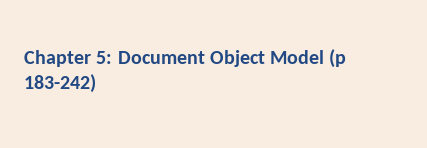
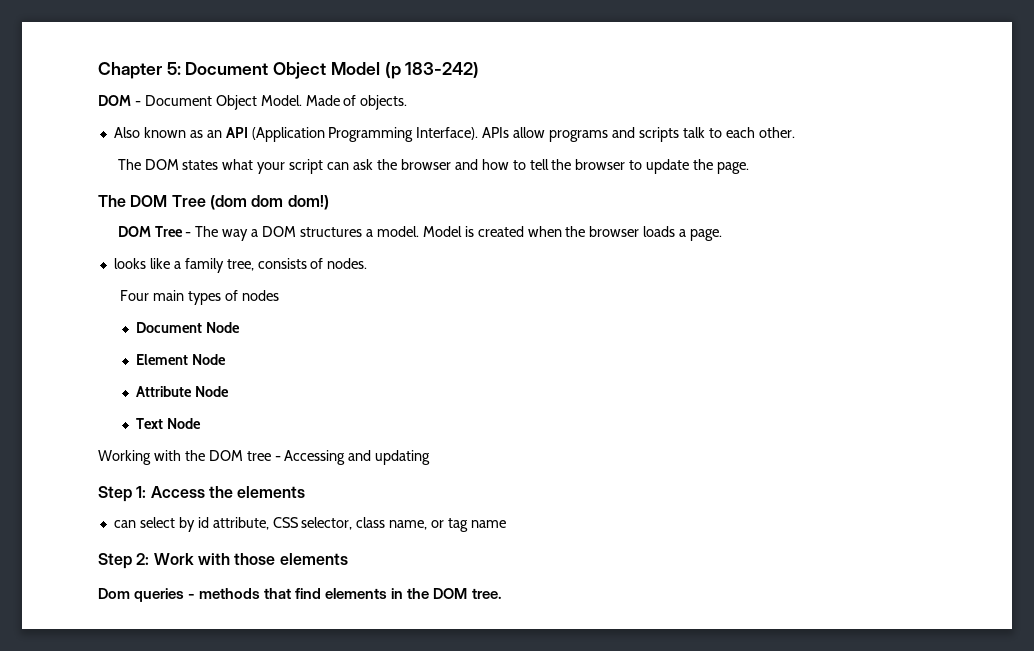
+ DOM - Document Object Model. Made of objects.
+ Also known as an API (Application Programming Interface). APIs allow programs and scripts talk to each other.
+ The DOM states what your script can ask the browser and how to tell the browser to update the page.
+ The DOM Tree (dom dom dom!)
+ DOM Tree - The way a DOM structures a model. Model is created when the browser loads a page.
+ looks like a family tree, consists of nodes.
+ Four main types of nodes
+ Document Node
+ Element Node
+ Attribute Node
+ Text Node
+ Working with the DOM tree - Accessing and updating
+ Step 1: Access the elements
+ can select by id attribute, CSS selector, class name, or tag name
+ Step 2: Work with those elements
+ Dom queries - methods that find elements in the DOM tree.

